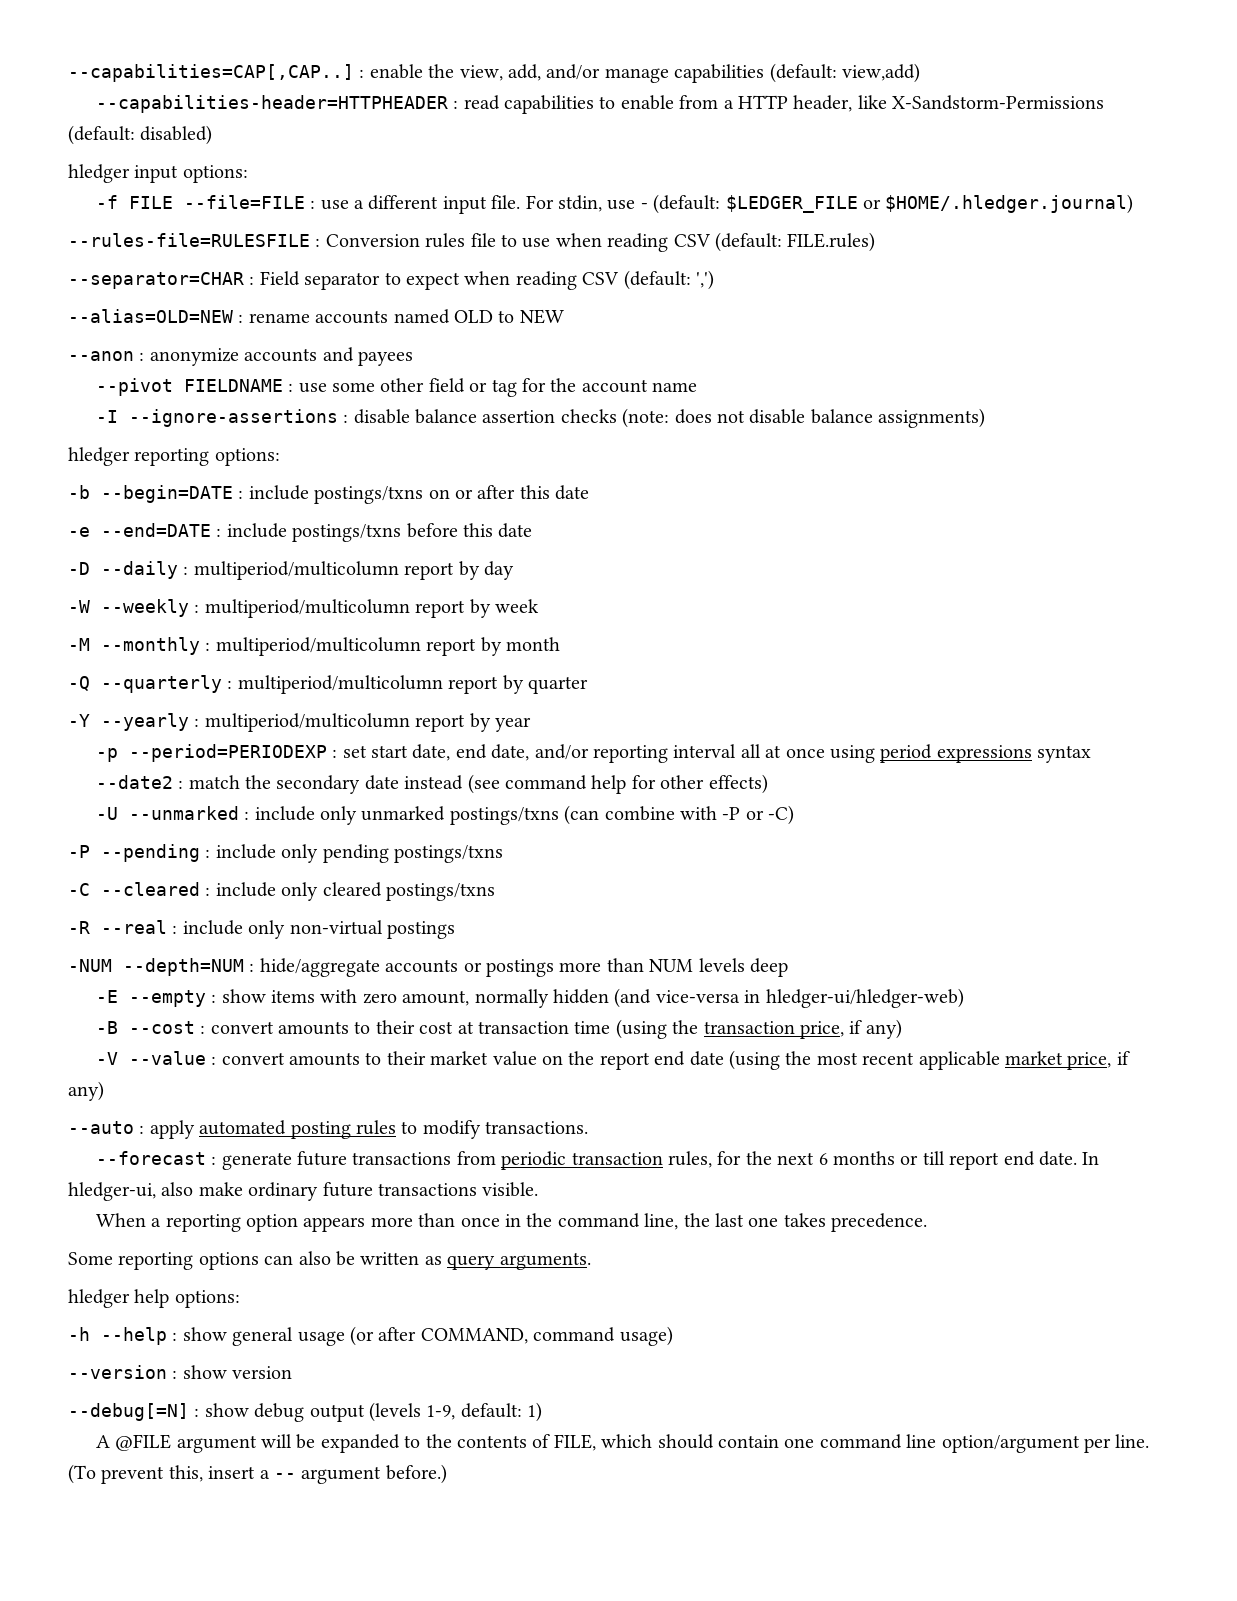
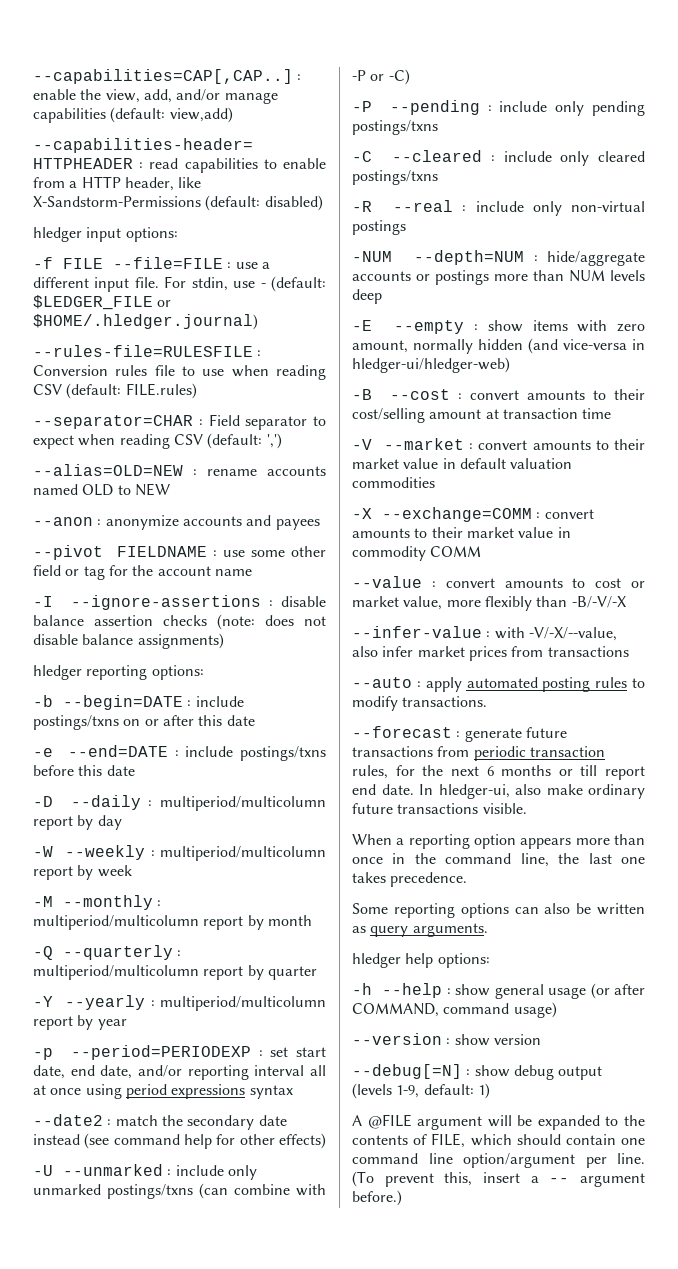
- -B --cost : convert amounts to their cost at transaction time (using the transaction price, if any)
+ -B --cost : convert amounts to their cost/selling amount at transaction time
- -V --value : convert amounts to their market value on the report end date (using the most recent applicable market price, if any)
+ -V --market : convert amounts to their market value in default valuation commodities
+ -X --exchange=COMM : convert amounts to their market value in commodity COMM
+ --value : convert amounts to cost or market value, more flexibly than -B/-V/-X
+ --infer-value : with -V/-X/--value, also infer market prices from transactions

